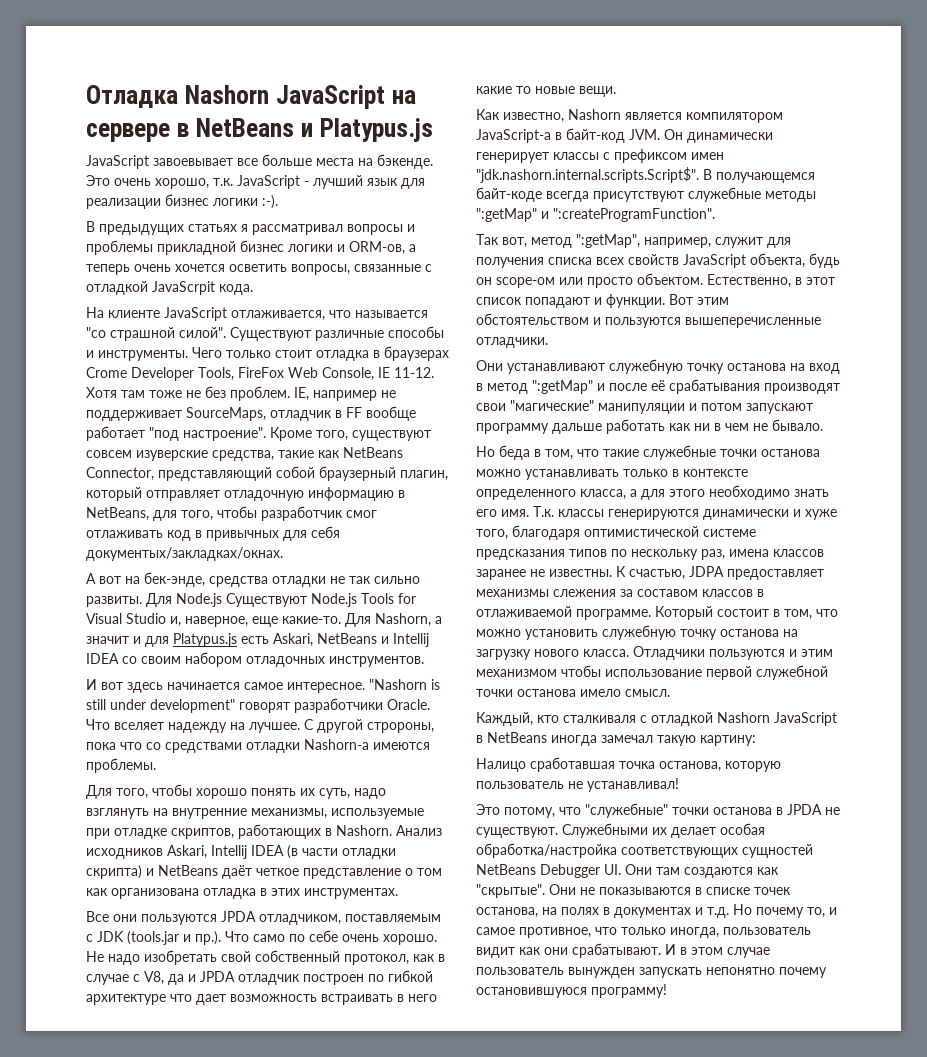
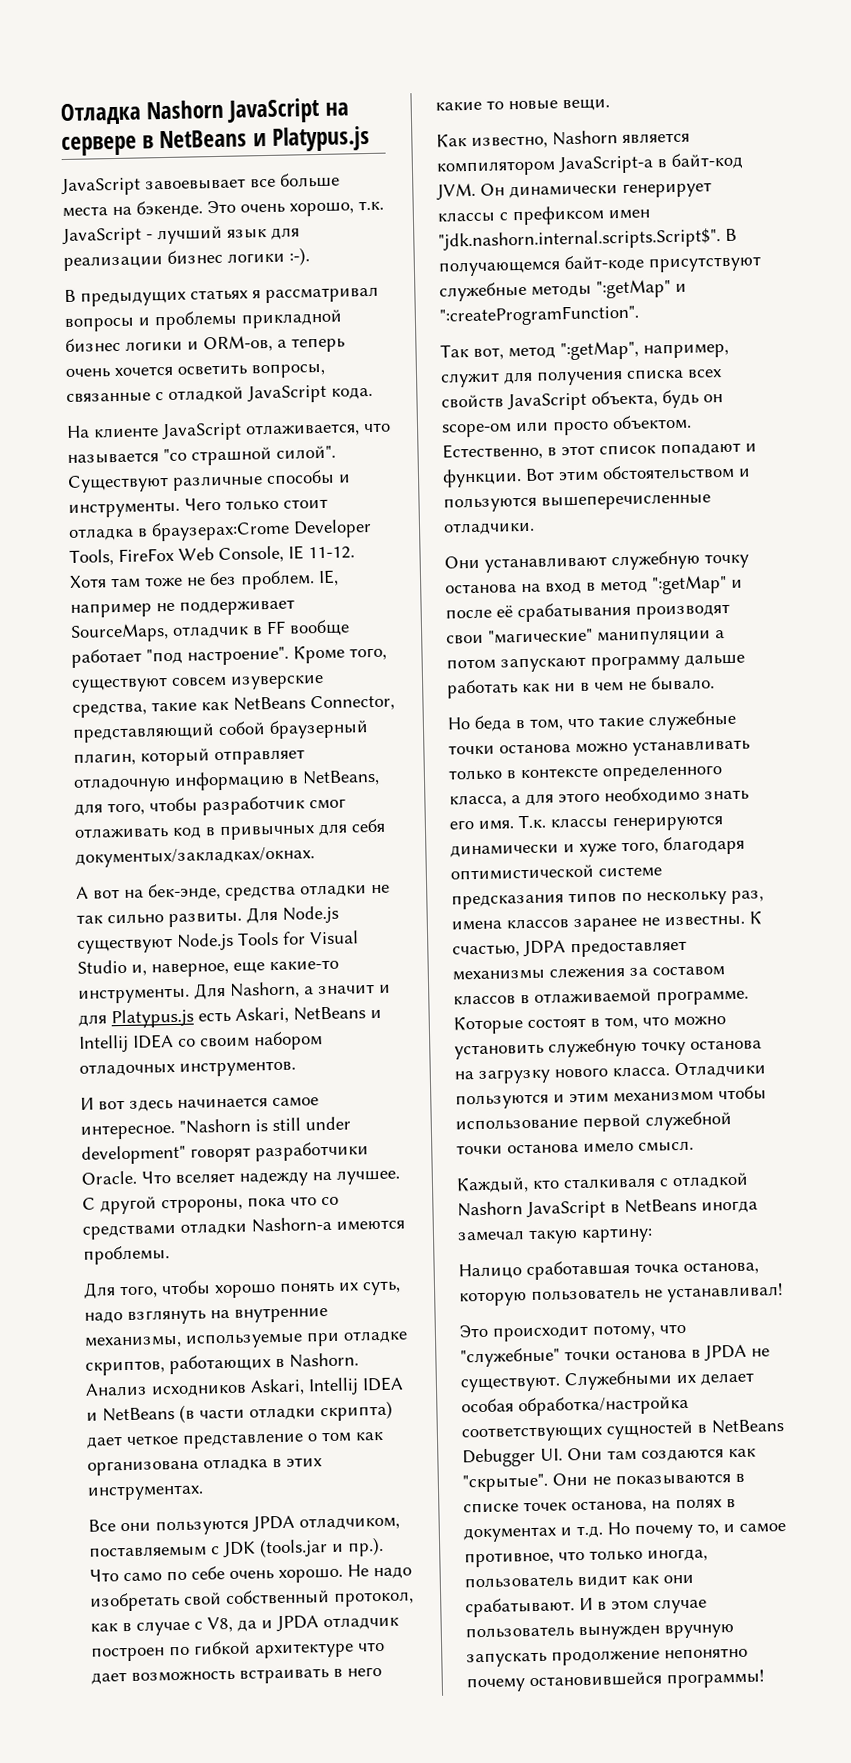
- В предыдущих статьях я рассматривал вопросы и проблемы прикладной бизнес логики и ORM-ов, а теперь очень хочется осветить вопросы, связанные с отладкой JavaScrpit кода.
+ В предыдущих статьях я рассматривал вопросы и проблемы прикладной бизнес логики и ORM-ов, а теперь очень хочется осветить вопросы, связанные с отладкой JavaScript кода.
- Чего только стоит отладка в браузерах Crome Developer Tools, FireFox Web Console, IE 11-12.
+ Чего только стоит отладка в браузерах:Crome Developer Tools, FireFox Web Console, IE 11-12.
- Для Node.js Существуют Node.js Tools for Visual Studio и, наверное, еще какие-то.
+ Для Node.js существуют Node.js Tools for Visual Studio и, наверное, еще какие-то инструменты.
- Анализ исходников Askari, Intellij IDEA (в части отладки скрипта) и NetBeans даёт четкое представление о том как организована отладка в этих инструментах.
+ Анализ исходников Askari, Intellij IDEA и NetBeans (в части отладки скрипта) дает четкое представление о том как организована отладка в этих инструментах.
- Как известно, Nashorn является компилятором JavaScript-а в байт-код JVM. Он динамически генерирует классы с префиксом имен "jdk.nashorn.internal.scripts.Script$". В получающемся байт-коде всегда присутствуют служебные методы ":getMap" и ":createProgramFunction".
+ Как известно, Nashorn является компилятором JavaScript-а в байт-код JVM. Он динамически генерирует классы с префиксом имен "jdk.nashorn.internal.scripts.Script$". В получающемся байт-коде присутствуют служебные методы ":getMap" и ":createProgramFunction".
- Они устанавливают служебную точку останова на вход в метод ":getMap" и после её срабатывания производят свои "магические" манипуляции и потом запускают программу дальше работать как ни в чем не бывало.
+ Они устанавливают служебную точку останова на вход в метод ":getMap" и после её срабатывания производят свои "магические" манипуляции а потом запускают программу дальше работать как ни в чем не бывало.
- Который состоит в том, что можно установить служебную точку останова на загрузку нового класса.
+ Которые состоят в том, что можно установить служебную точку останова на загрузку нового класса.
- Это потому, что "служебные" точки останова в JPDA не существуют.
+ Это происходит потому, что "служебные" точки останова в JPDA не существуют.
- Служебными их делает особая обработка/настройка соответствующих сущностей NetBeans Debugger UI. Они там создаются как "скрытые".
+ Служебными их делает особая обработка/настройка соответствующих сущностей в NetBeans Debugger UI. Они там создаются как "скрытые".
- И в этом случае пользователь вынужден запускать непонятно почему остановившуюся программу!
+ И в этом случае пользователь вынужден вручную запускать продолжение непонятно почему остановившейся программы!

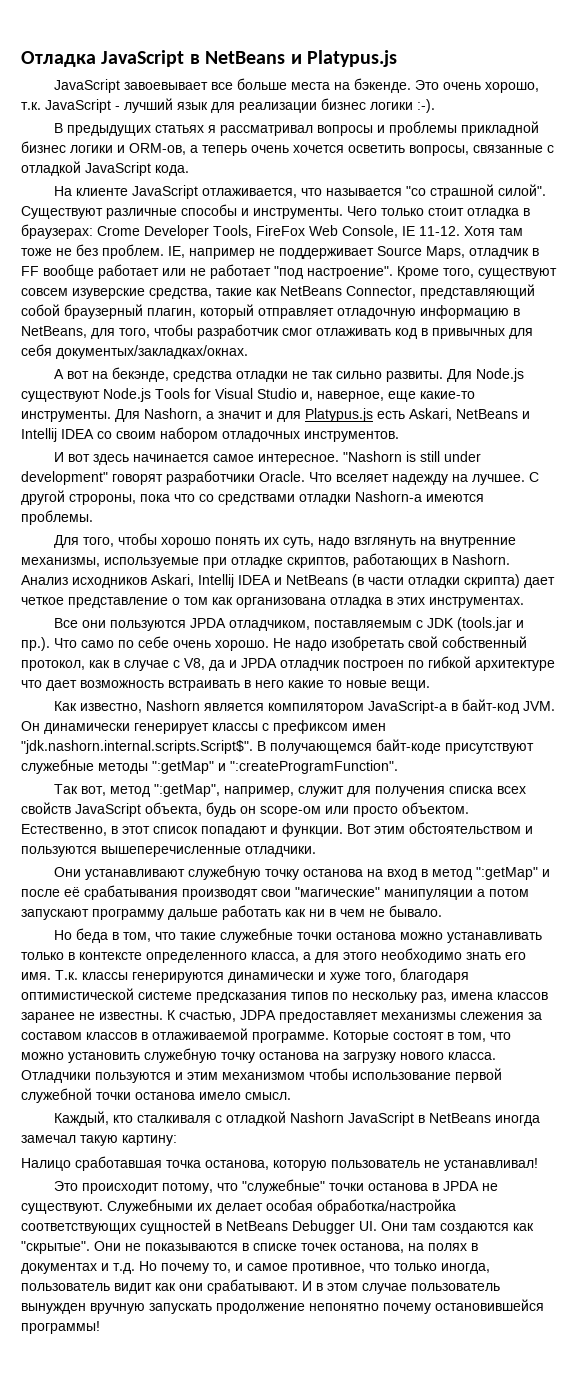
- Отладка Nashorn JavaScript на сервере в NetBeans и Platypus.js
+ Отладка JavaScript в NetBeans и Platypus.js
- Чего только стоит отладка в браузерах:Crome Developer Tools, FireFox Web Console, IE 11-12.
+ Чего только стоит отладка в браузерах: Crome Developer Tools, FireFox Web Console, IE 11-12.
- IE, например не поддерживает SourceMaps, отладчик в FF вообще работает "под настроение".
+ IE, например не поддерживает Source Maps, отладчик в FF вообще работает или не работает "под настроение".
- А вот на бек-энде, средства отладки не так сильно развиты.
+ А вот на бекэнде, средства отладки не так сильно развиты.

